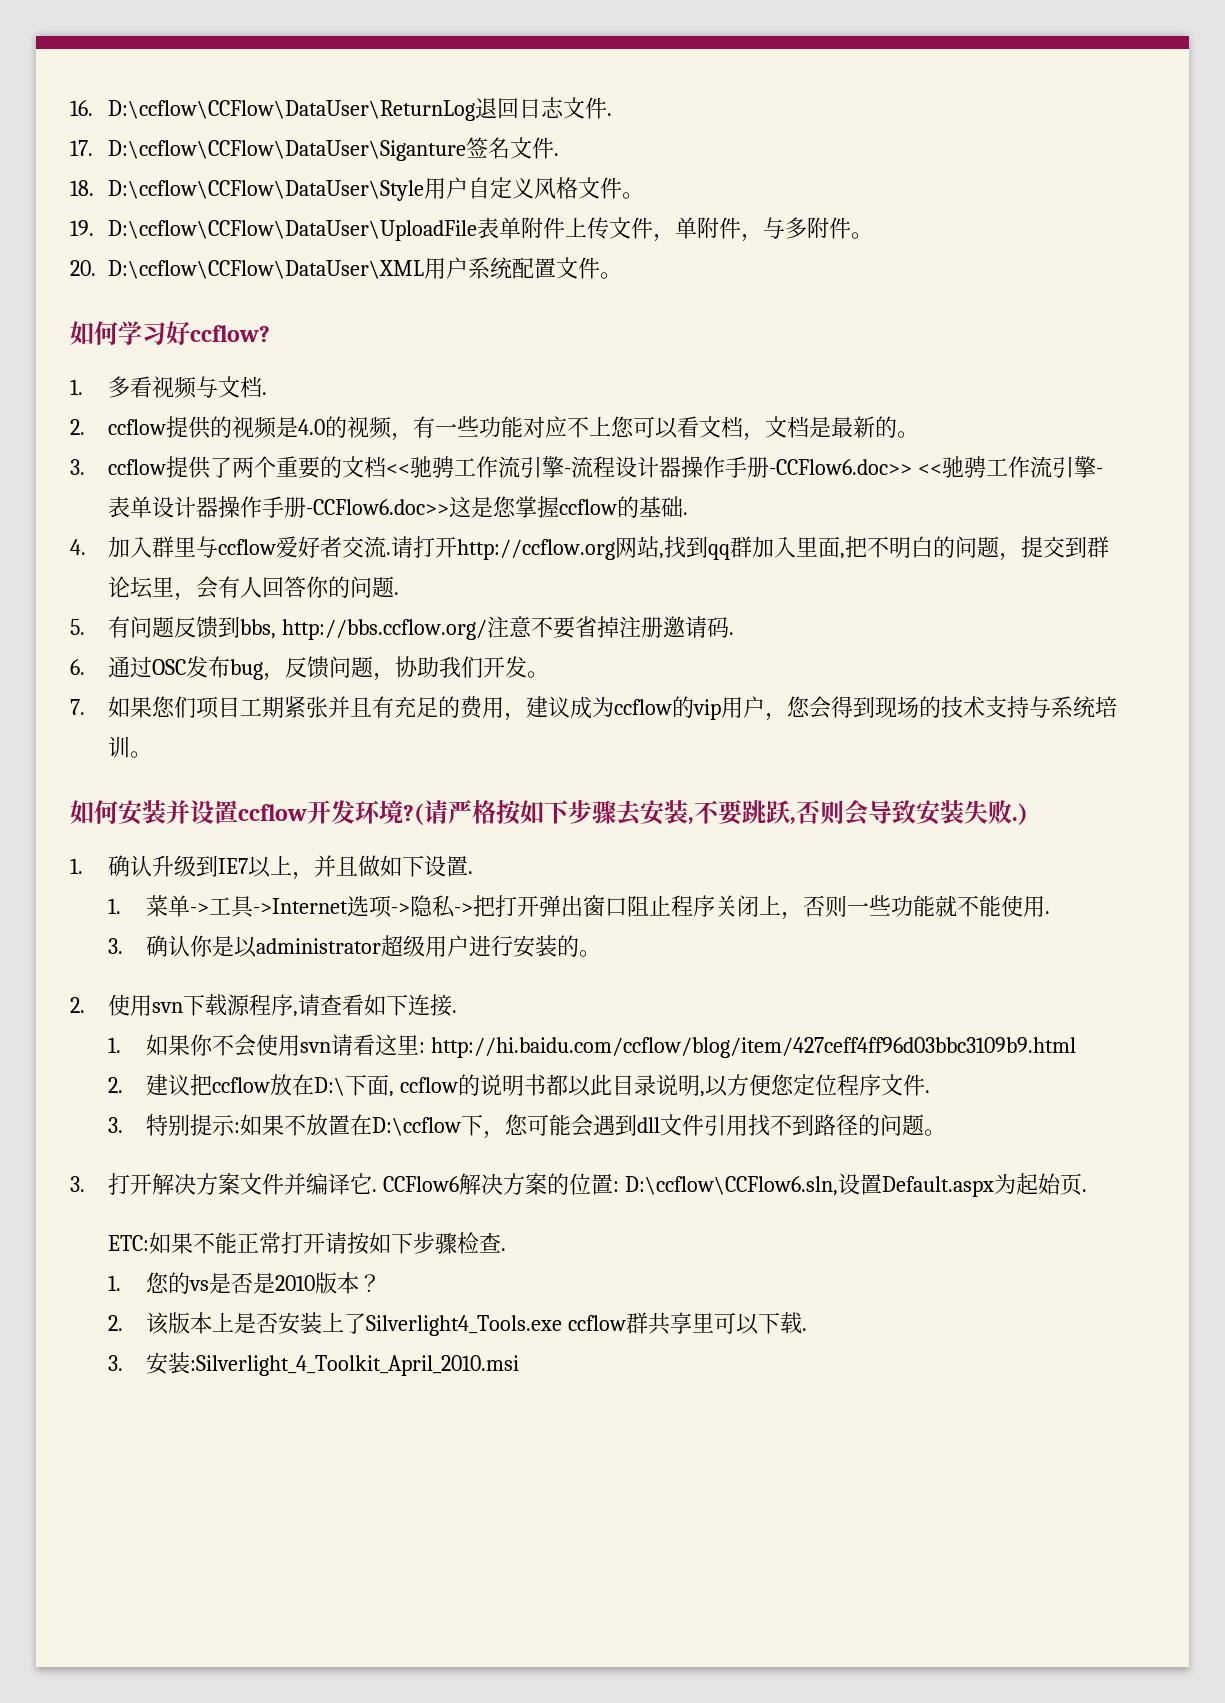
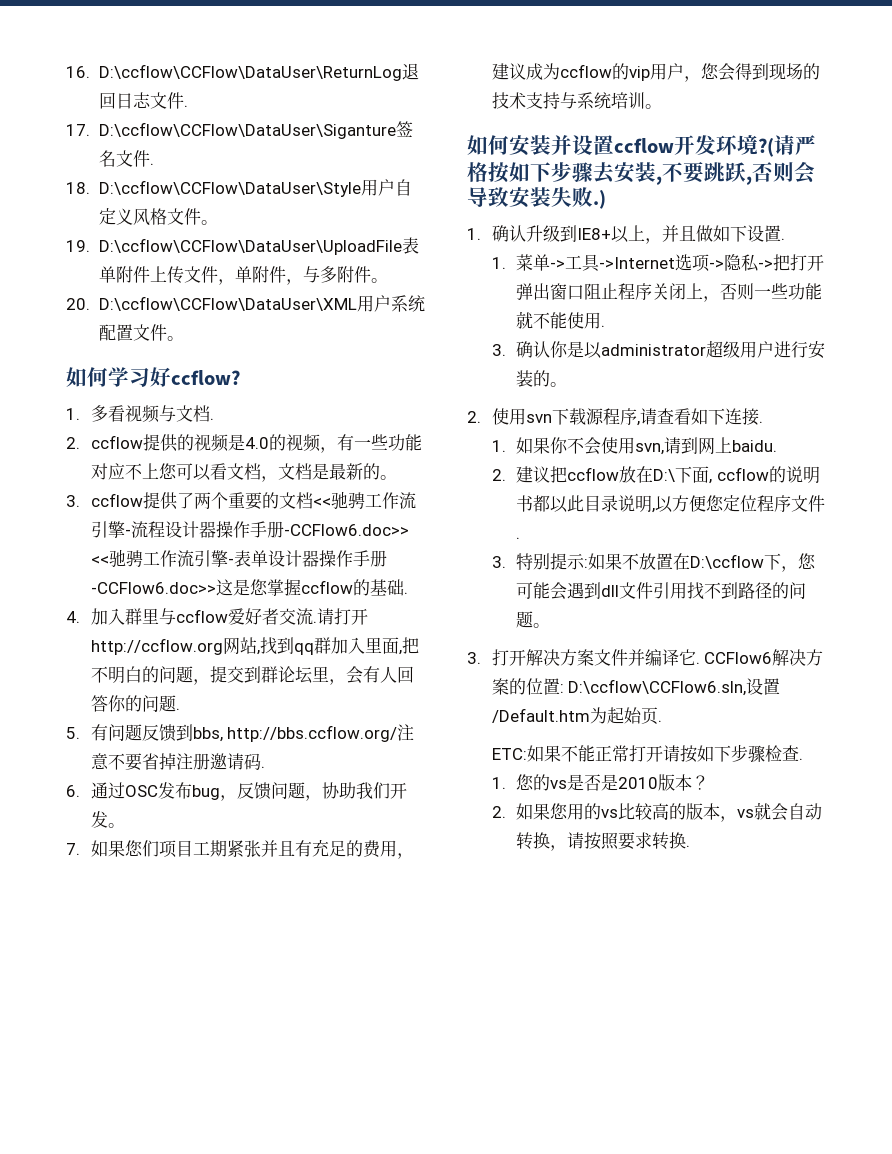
- 1.确认升级到IE7以上，并且做如下设置.
+ 1.确认升级到IE8+以上，并且做如下设置.
- 1.如果你不会使用svn请看这里: http://hi.baidu.com/ccflow/blog/item/427ceff4ff96d03bbc3109b9.html
+ 1.如果你不会使用svn,请到网上baidu.
- CCFlow6解决方案的位置: D:\ccflow\CCFlow6.sln,设置Default.aspx为起始页.
+ CCFlow6解决方案的位置: D:\ccflow\CCFlow6.sln,设置/Default.htm为起始页.
- 2.该版本上是否安装上了Silverlight4_Tools.exe ccflow群共享里可以下载.
- 3.安装:Silverlight_4_Toolkit_April_2010.msi
+ 2.如果您用的vs比较高的版本，vs就会自动转换，请按照要求转换.

